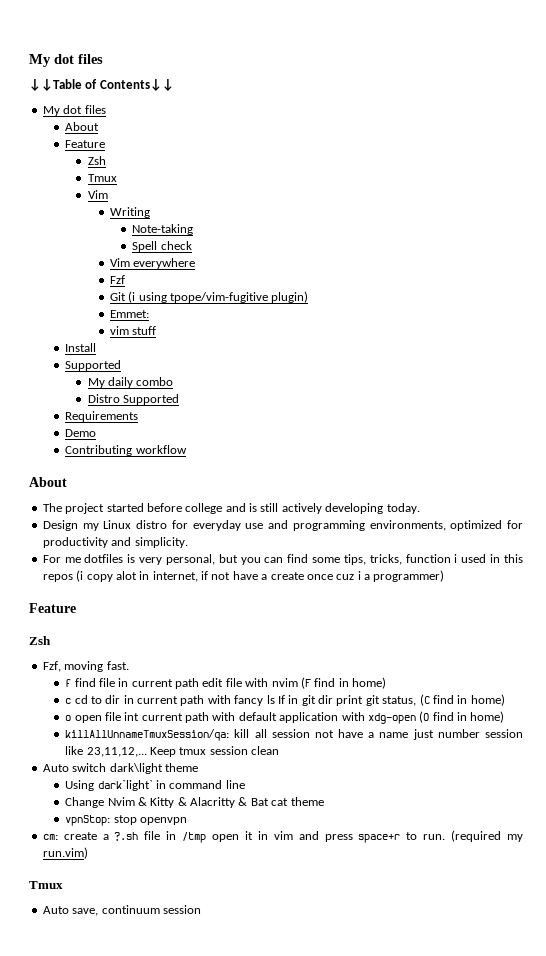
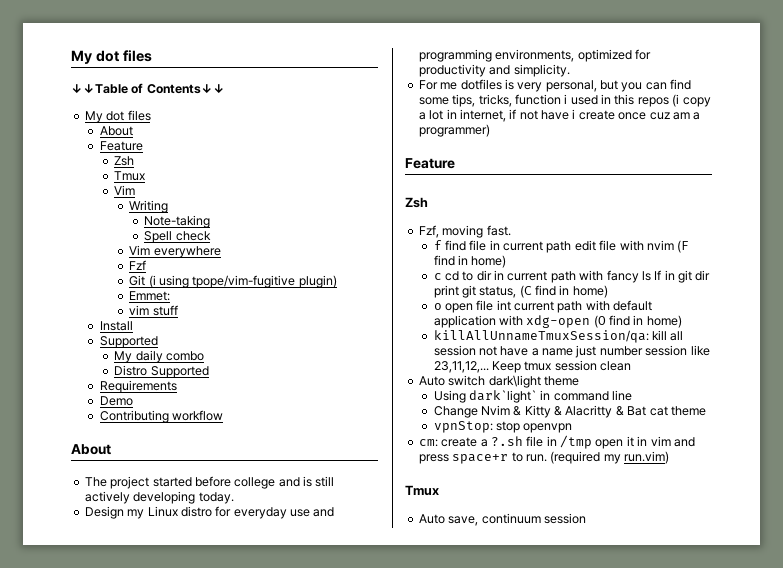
- For me dotfiles is very personal, but you can find some tips, tricks, function i used in this repos (i copy alot in internet, if not have a create once cuz i a programmer)
+ For me dotfiles is very personal, but you can find some tips, tricks, function i used in this repos (i copy a lot in internet, if not have i create once cuz am a programmer)

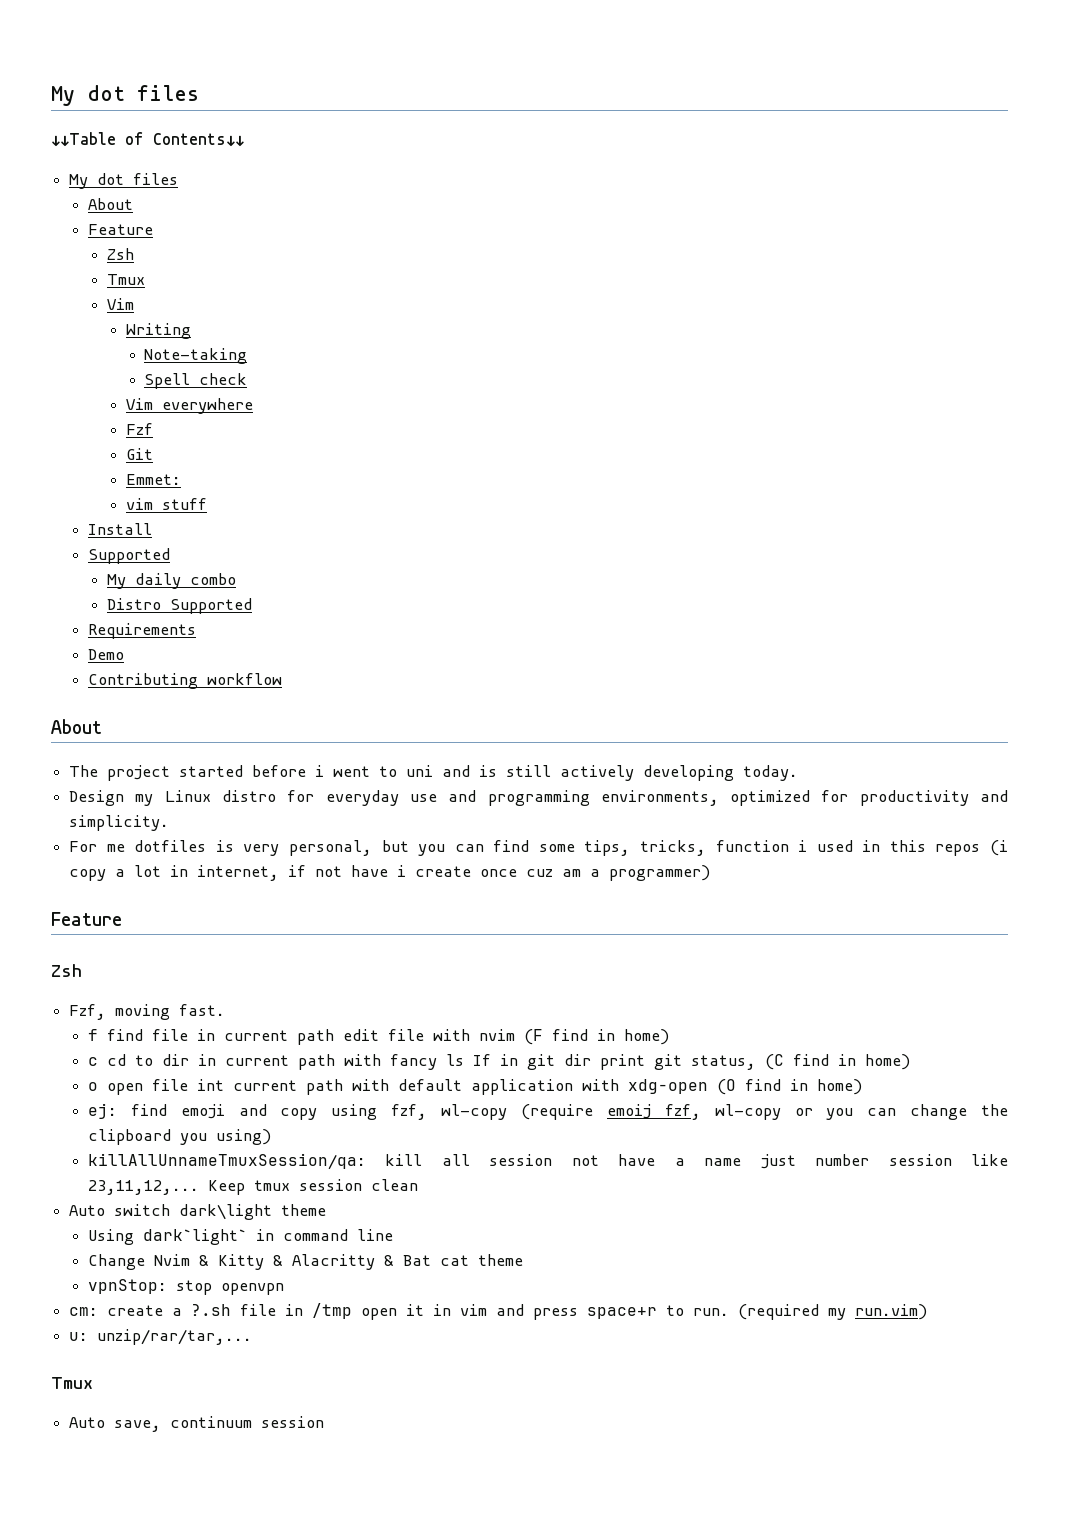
- Git (i using tpope/vim-fugitive plugin)
+ Git
- The project started before college and is still actively developing today.
+ The project started before i went to uni and is still actively developing today.
+ ej: find emoji and copy using fzf, wl-copy (require emoij fzf, wl-copy or you can change the clipboard you using)
+ u: unzip/rar/tar,...

